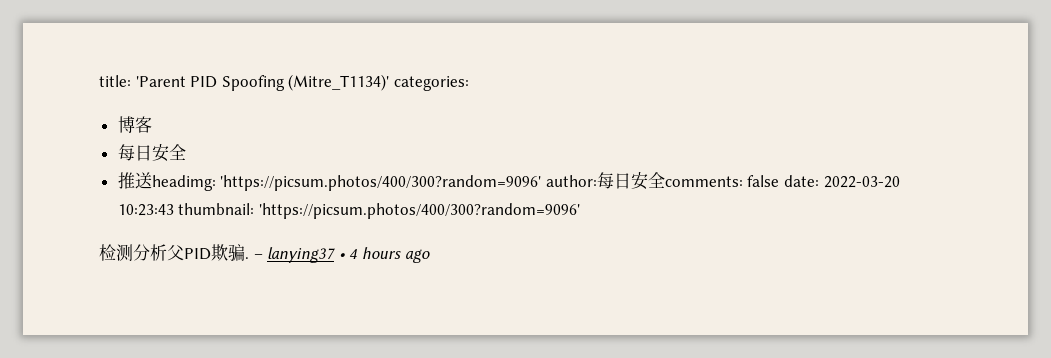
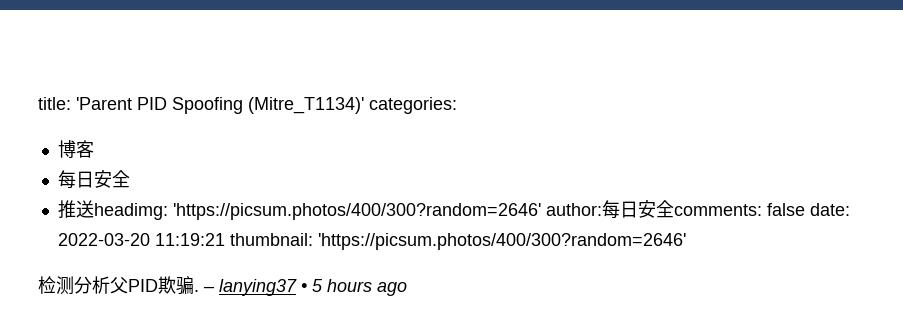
- 推送headimg: 'https://picsum.photos/400/300?random=9096' author:每日安全comments: false date: 2022-03-20 10:23:43 thumbnail: 'https://picsum.photos/400/300?random=9096'
+ 推送headimg: 'https://picsum.photos/400/300?random=2646' author:每日安全comments: false date: 2022-03-20 11:19:21 thumbnail: 'https://picsum.photos/400/300?random=2646'
- – lanying37 • 4 hours ago
+ – lanying37 • 5 hours ago

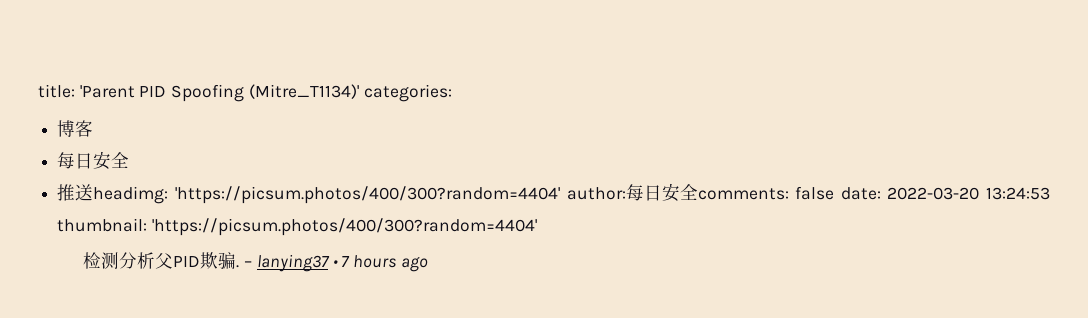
- 推送headimg: 'https://picsum.photos/400/300?random=2646' author:每日安全comments: false date: 2022-03-20 11:19:21 thumbnail: 'https://picsum.photos/400/300?random=2646'
+ 推送headimg: 'https://picsum.photos/400/300?random=4404' author:每日安全comments: false date: 2022-03-20 13:24:53 thumbnail: 'https://picsum.photos/400/300?random=4404'
- – lanying37 • 5 hours ago
+ – lanying37 • 7 hours ago

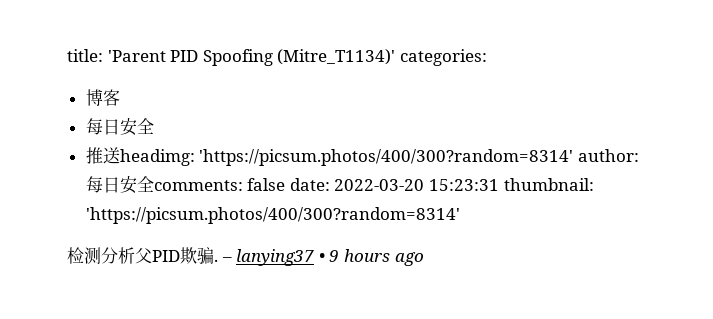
- 推送headimg: 'https://picsum.photos/400/300?random=4404' author:每日安全comments: false date: 2022-03-20 13:24:53 thumbnail: 'https://picsum.photos/400/300?random=4404'
+ 推送headimg: 'https://picsum.photos/400/300?random=8314' author:每日安全comments: false date: 2022-03-20 15:23:31 thumbnail: 'https://picsum.photos/400/300?random=8314'
- – lanying37 • 7 hours ago
+ – lanying37 • 9 hours ago

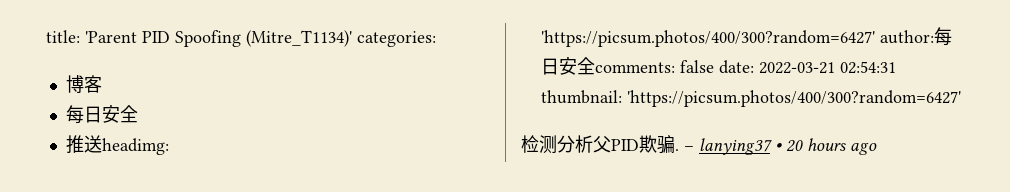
- 推送headimg: 'https://picsum.photos/400/300?random=8314' author:每日安全comments: false date: 2022-03-20 15:23:31 thumbnail: 'https://picsum.photos/400/300?random=8314'
+ 推送headimg: 'https://picsum.photos/400/300?random=6427' author:每日安全comments: false date: 2022-03-21 02:54:31 thumbnail: 'https://picsum.photos/400/300?random=6427'
- – lanying37 • 9 hours ago
+ – lanying37 • 20 hours ago

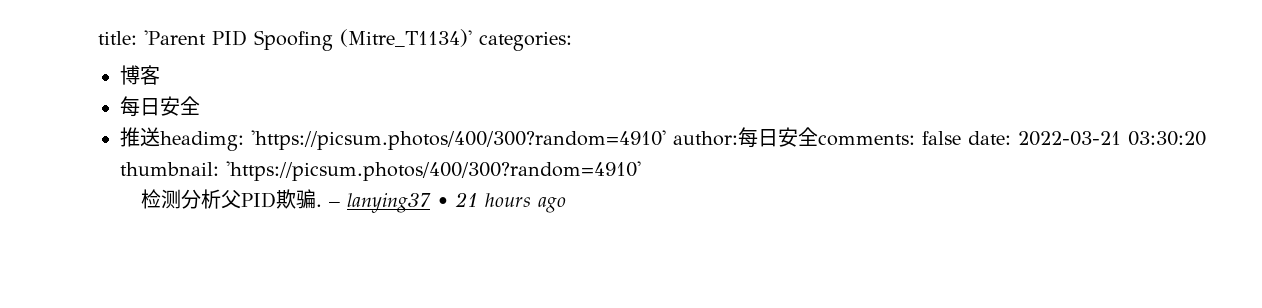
- 推送headimg: 'https://picsum.photos/400/300?random=6427' author:每日安全comments: false date: 2022-03-21 02:54:31 thumbnail: 'https://picsum.photos/400/300?random=6427'
+ 推送headimg: 'https://picsum.photos/400/300?random=4910' author:每日安全comments: false date: 2022-03-21 03:30:20 thumbnail: 'https://picsum.photos/400/300?random=4910'
- – lanying37 • 20 hours ago
+ – lanying37 • 21 hours ago

